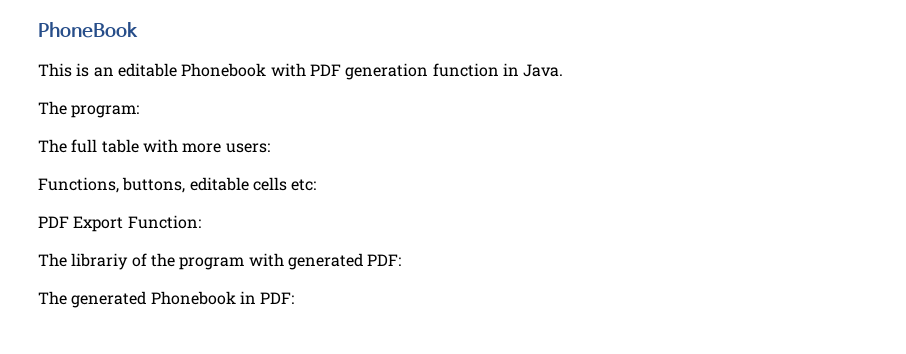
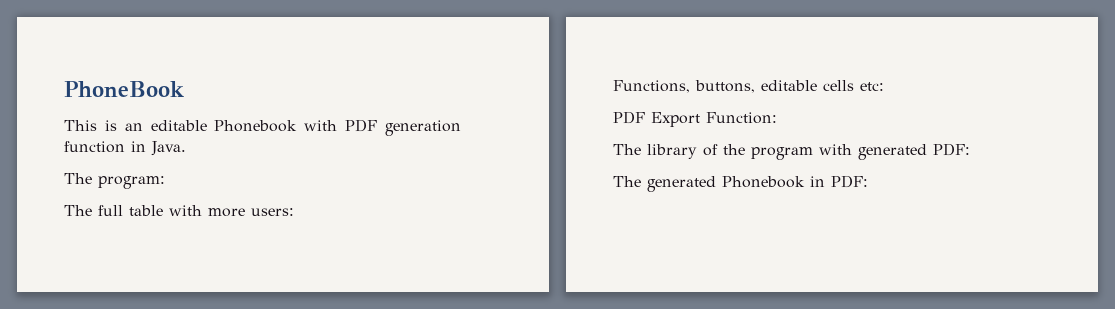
- The librariy of the program with generated PDF:
+ The library of the program with generated PDF:

